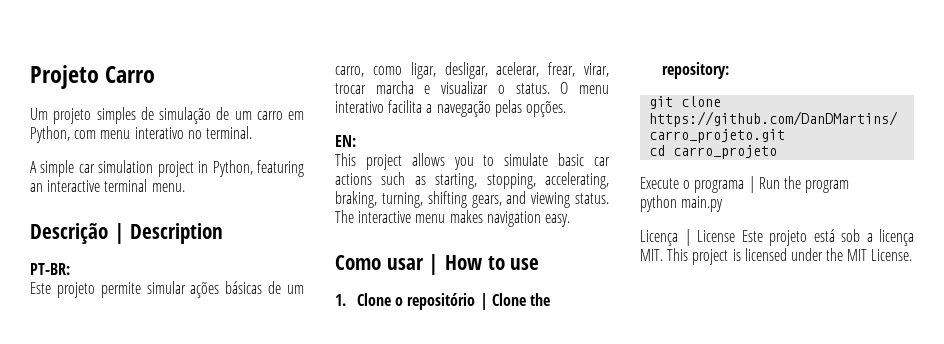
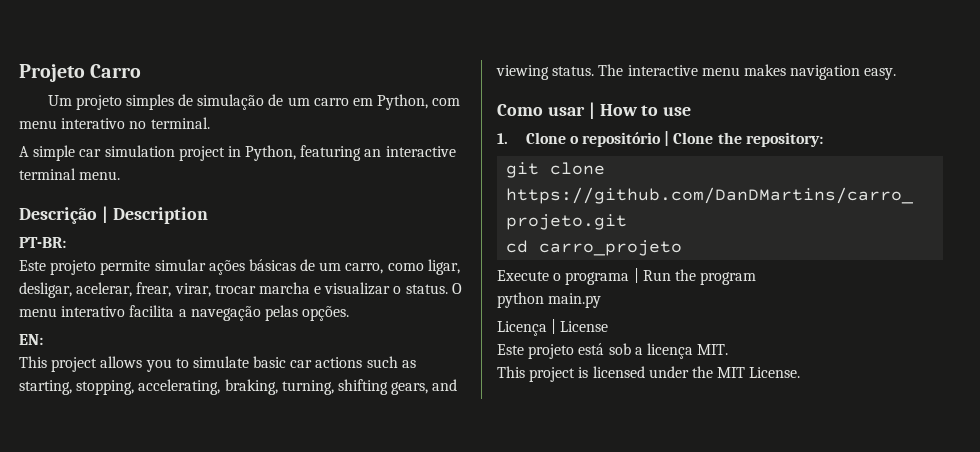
- Licença | License Este projeto está sob a licença MIT. This project is licensed under the MIT License.
+ Licença | License
+ Este projeto está sob a licença MIT.
+ This project is licensed under the MIT License.

